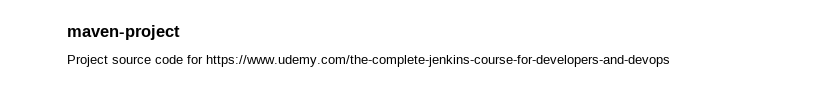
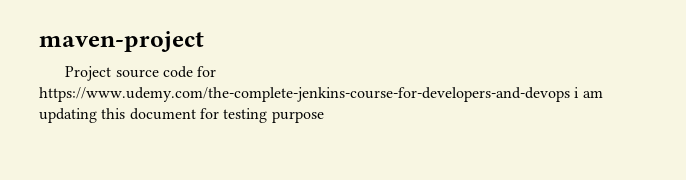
- Project source code for https://www.udemy.com/the-complete-jenkins-course-for-developers-and-devops
+ Project source code for https://www.udemy.com/the-complete-jenkins-course-for-developers-and-devops i am updating this document for testing purpose

